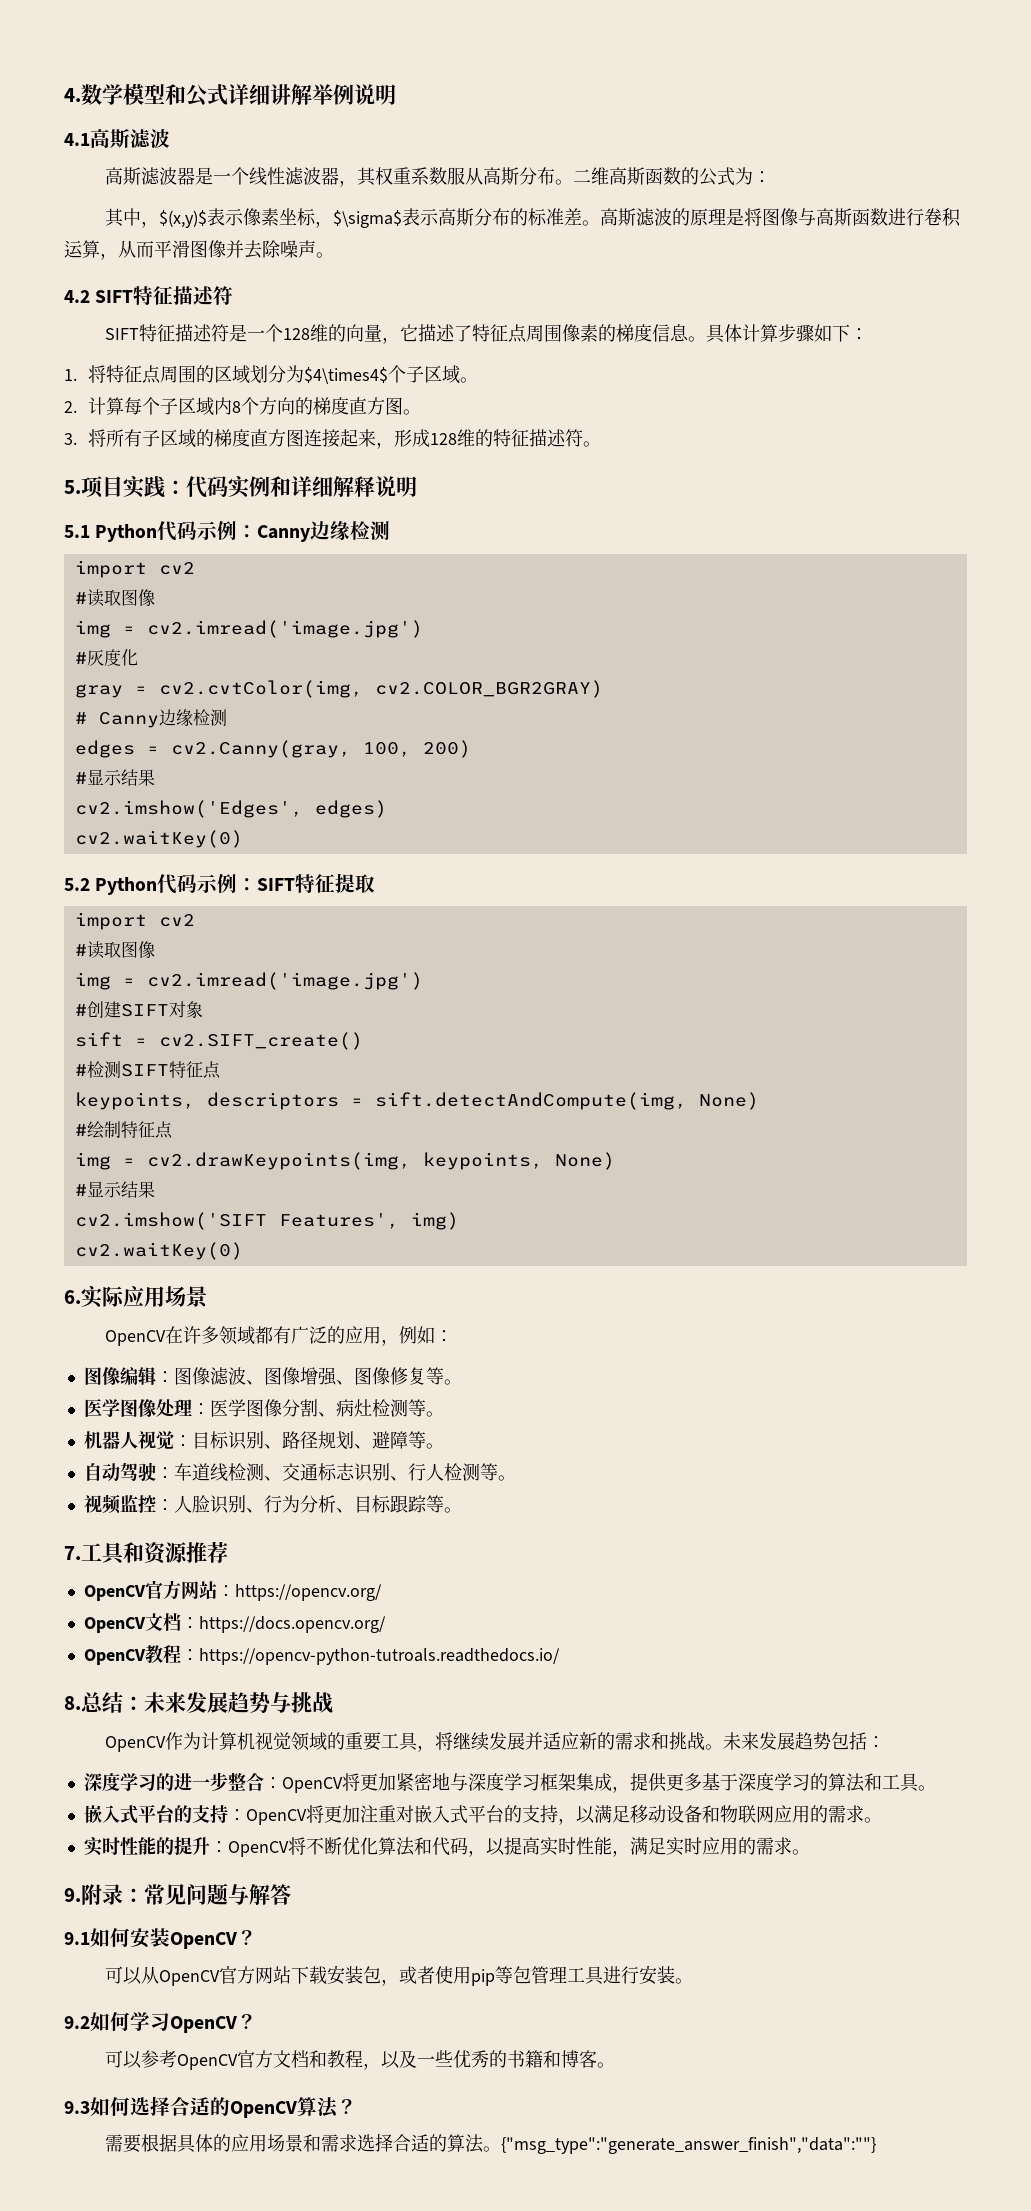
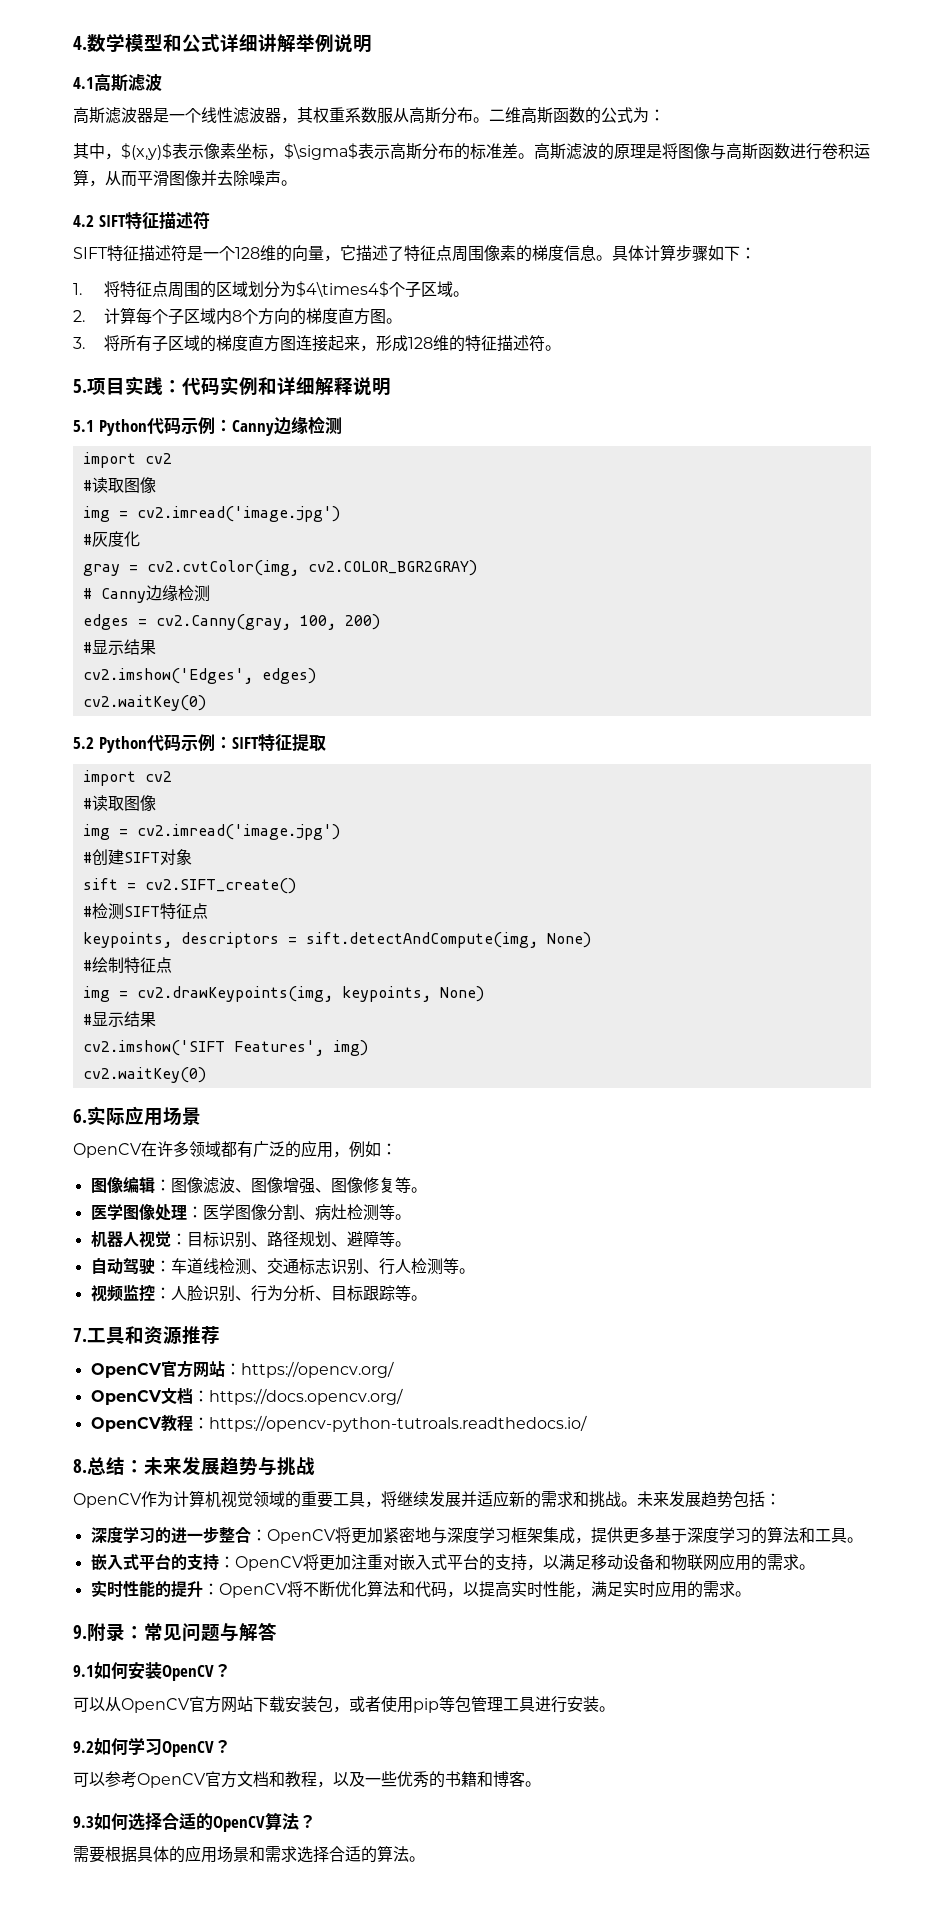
- {"msg_type":"generate_answer_finish","data":""}

